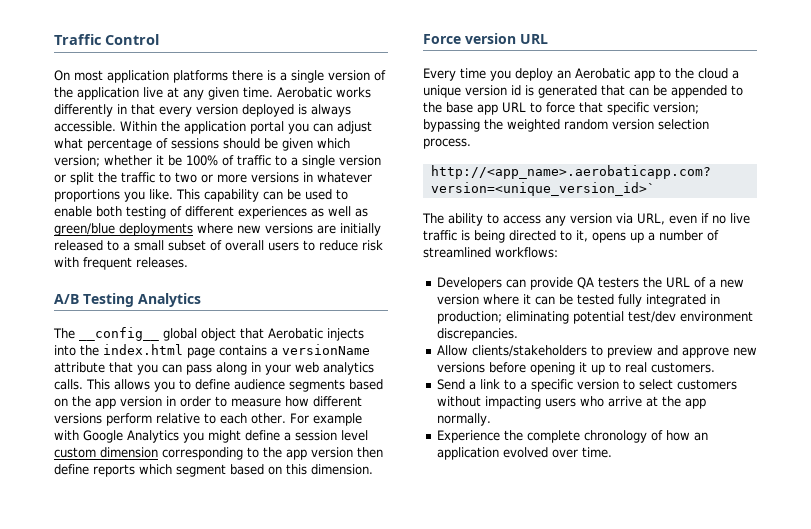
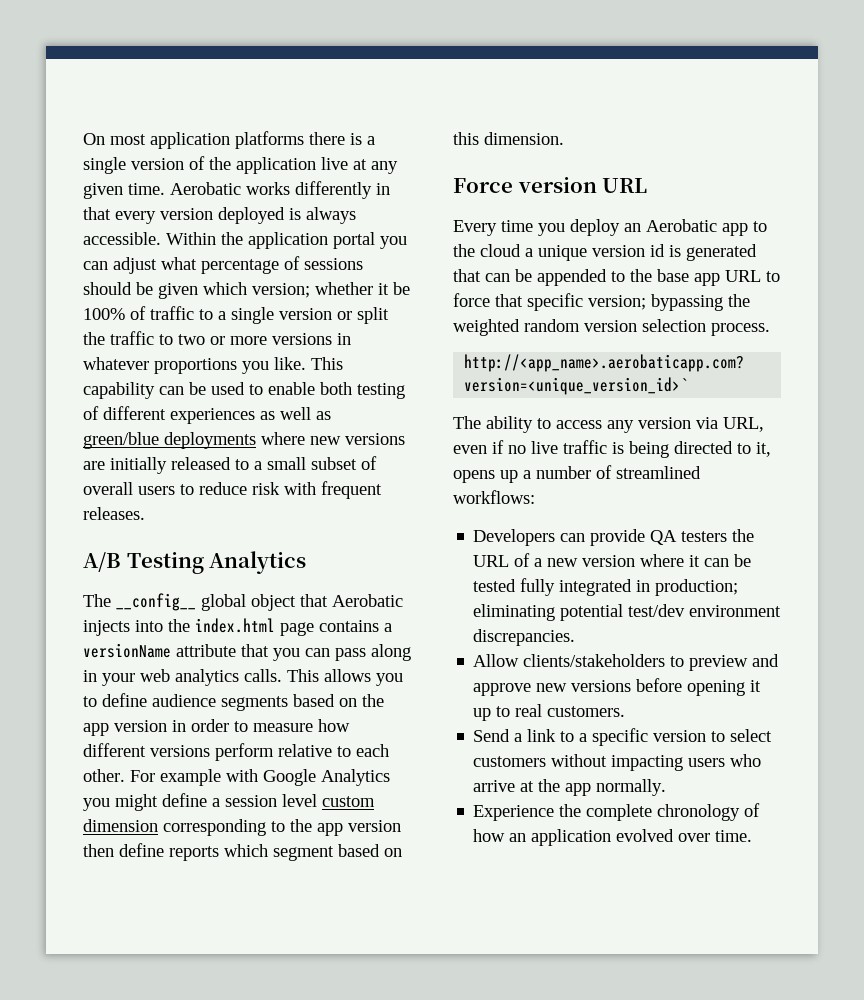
- Traffic Control

